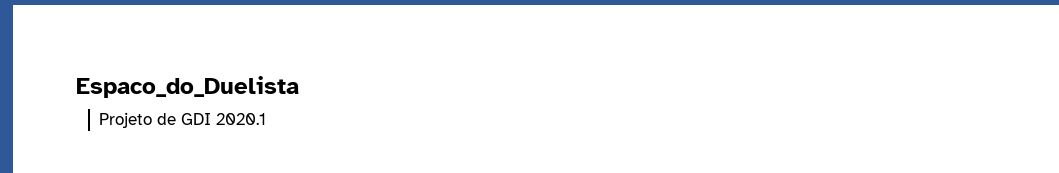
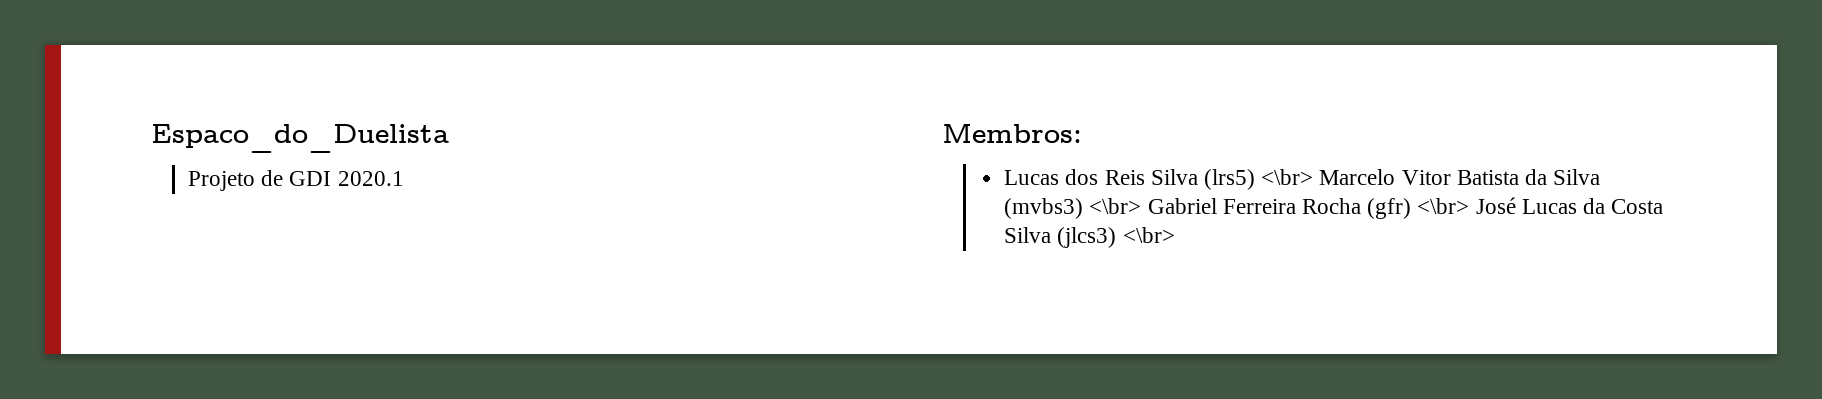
+ Membros:
+ Lucas dos Reis Silva (lrs5) <\br> Marcelo Vitor Batista da Silva (mvbs3) <\br> Gabriel Ferreira Rocha (gfr) <\br> José Lucas da Costa Silva (jlcs3) <\br>

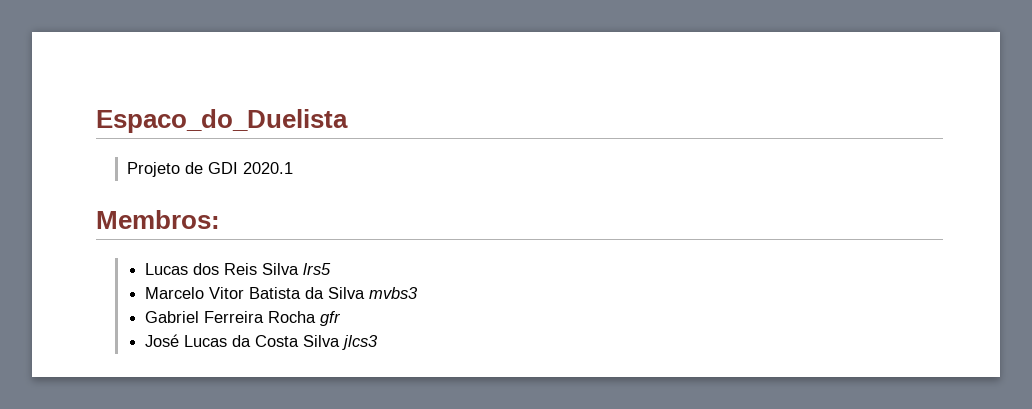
- Lucas dos Reis Silva (lrs5) <\br> Marcelo Vitor Batista da Silva (mvbs3) <\br> Gabriel Ferreira Rocha (gfr) <\br> José Lucas da Costa Silva (jlcs3) <\br>
+ Lucas dos Reis Silva lrs5
+ Marcelo Vitor Batista da Silva mvbs3
+ Gabriel Ferreira Rocha gfr
+ José Lucas da Costa Silva jlcs3

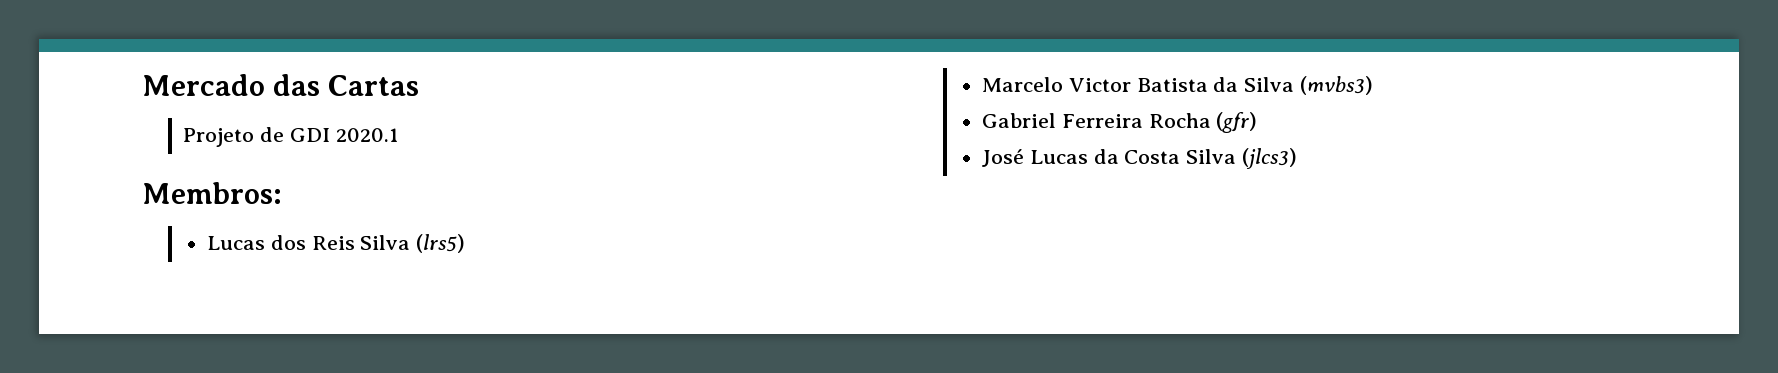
- Espaco_do_Duelista
+ Mercado das Cartas
- Lucas dos Reis Silva lrs5
+ Lucas dos Reis Silva (lrs5)
- Marcelo Vitor Batista da Silva mvbs3
+ Marcelo Victor Batista da Silva (mvbs3)
- Gabriel Ferreira Rocha gfr
+ Gabriel Ferreira Rocha (gfr)
- José Lucas da Costa Silva jlcs3
+ José Lucas da Costa Silva (jlcs3)

